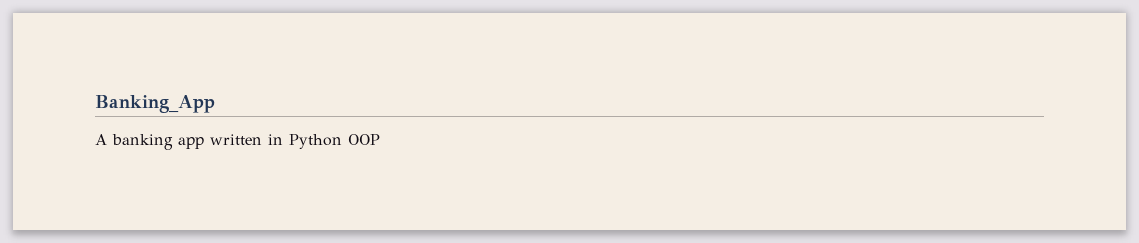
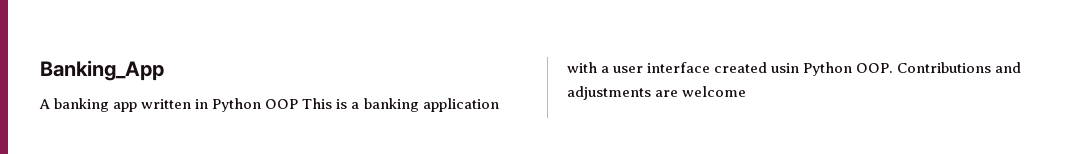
- A banking app written in Python OOP
+ A banking app written in Python OOP This is a banking application with a user interface created usin Python OOP. Contributions and adjustments are welcome

